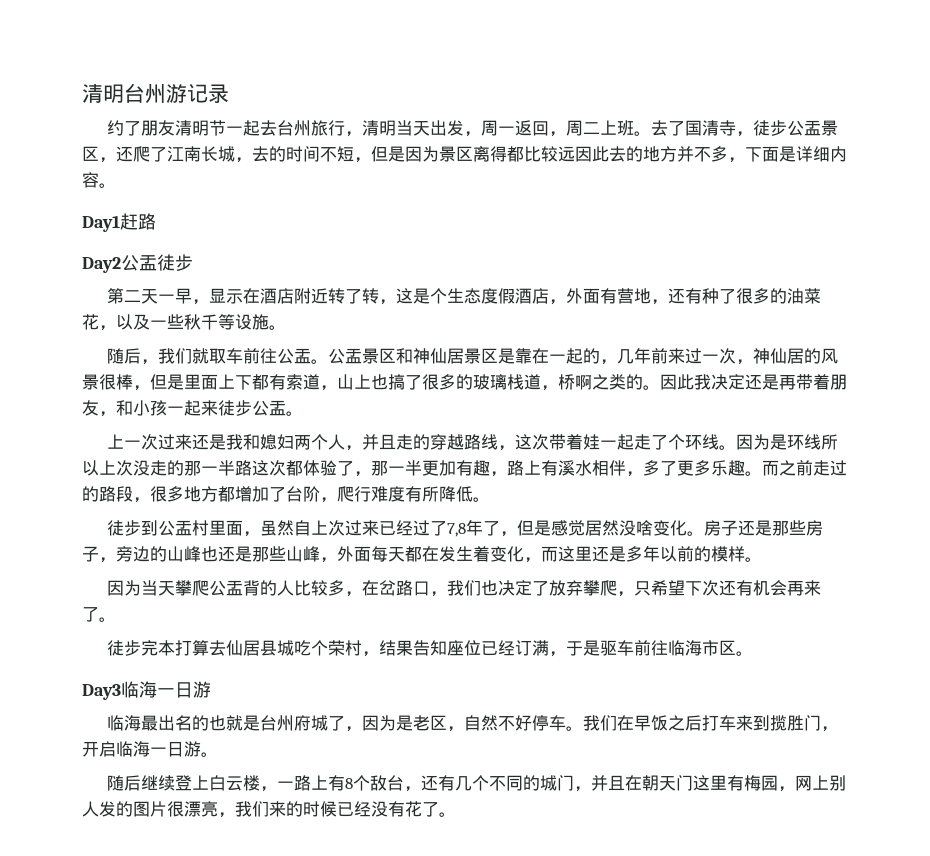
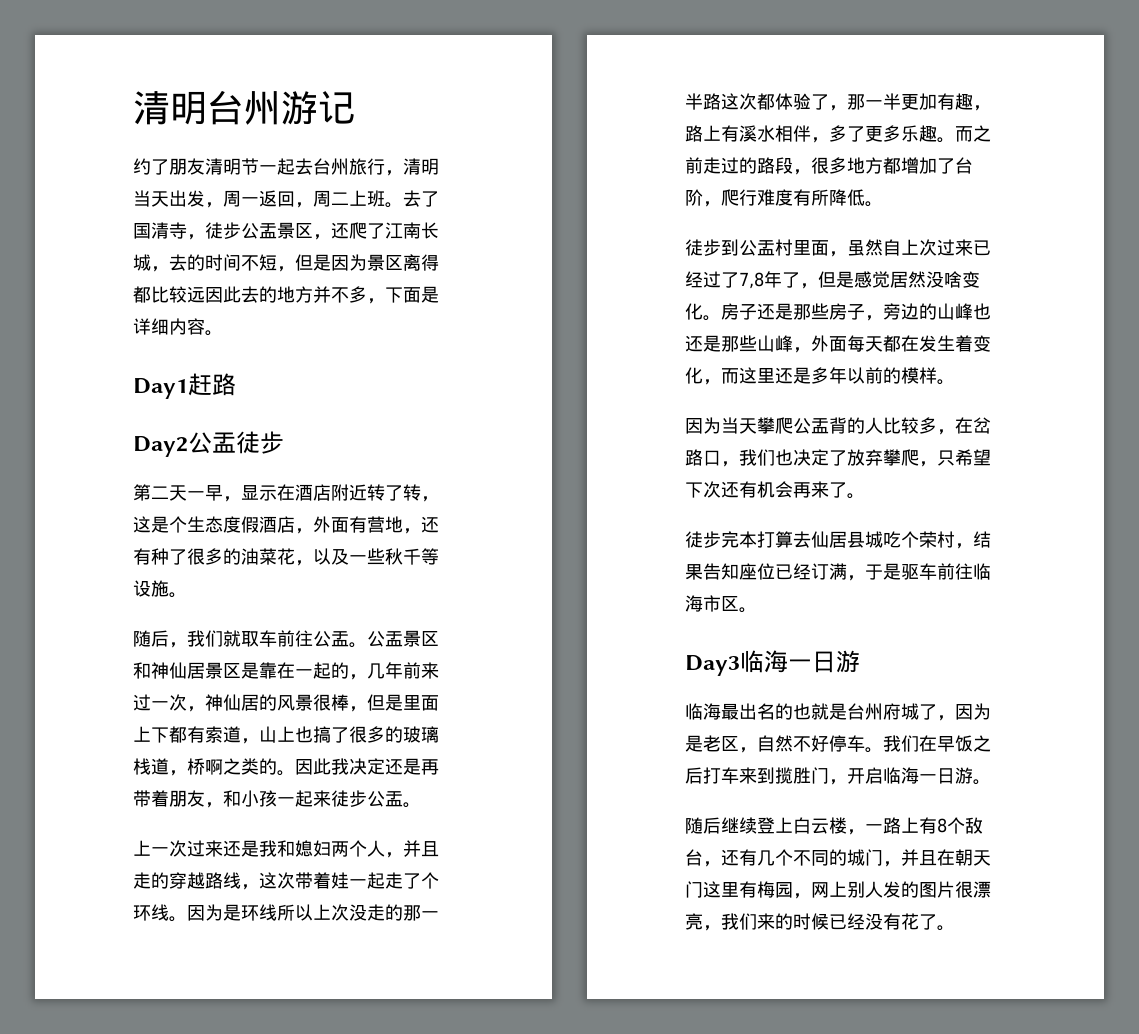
- 清明台州游记录
+ 清明台州游记

